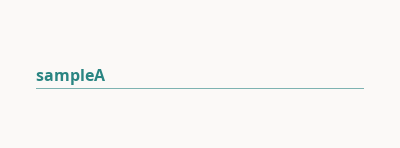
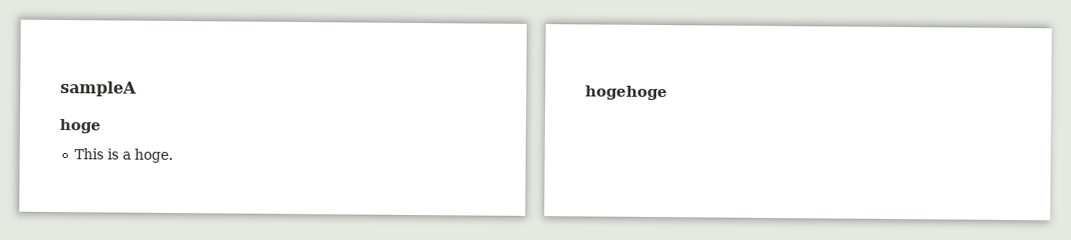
+ hoge
+ This is a hoge.
+ hogehoge

